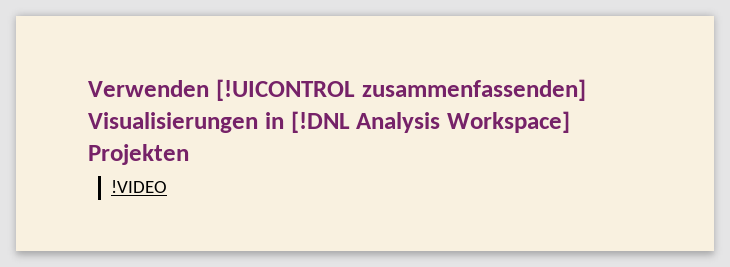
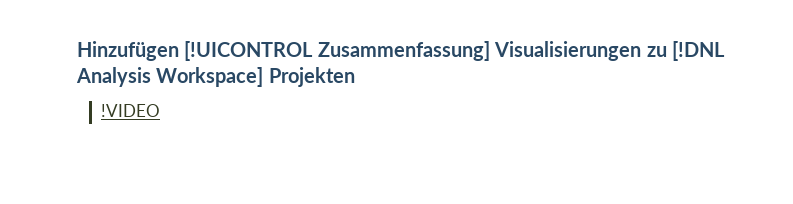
- Verwenden [!UICONTROL zusammenfassenden] Visualisierungen in [!DNL Analysis Workspace] Projekten
+ Hinzufügen [!UICONTROL Zusammenfassung] Visualisierungen zu [!DNL Analysis Workspace] Projekten

